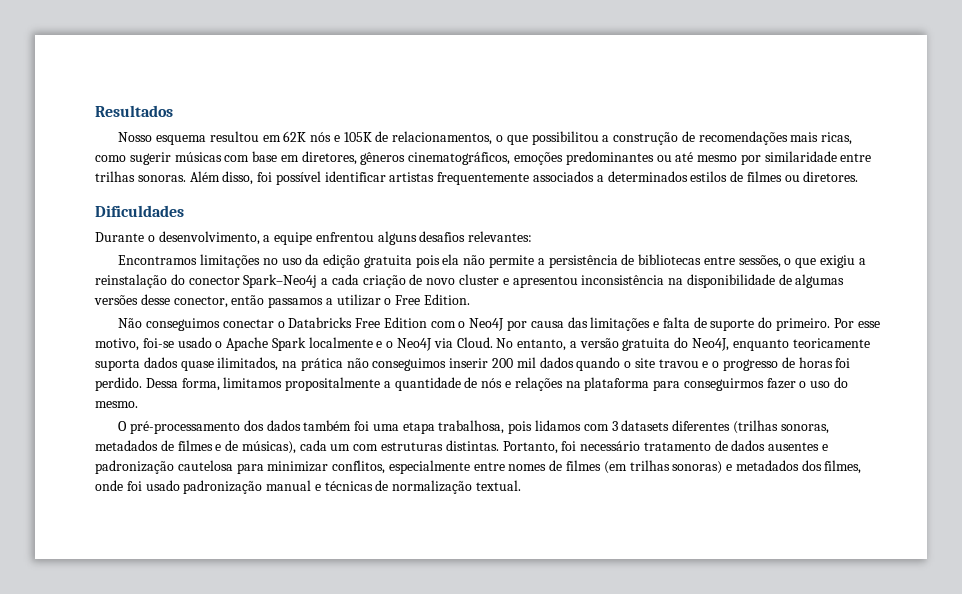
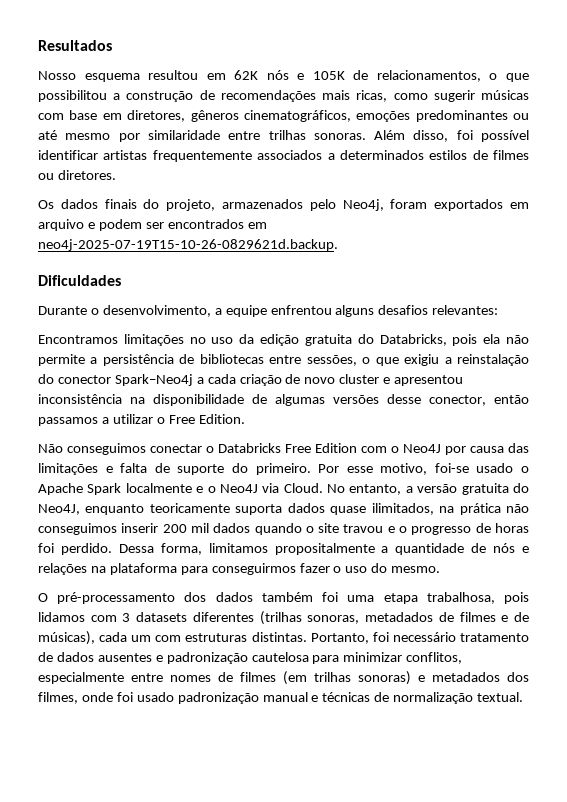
+ Os dados finais do projeto, armazenados pelo Neo4j, foram exportados em arquivo e podem ser encontrados em neo4j-2025-07-19T15-10-26-0829621d.backup.
- Encontramos limitações no uso da edição gratuita pois ela não permite a persistência de bibliotecas entre sessões, o que exigiu a reinstalação do conector Spark–Neo4j a cada criação de novo cluster e apresentou inconsistência na disponibilidade de algumas versões desse conector, então passamos a utilizar o Free Edition.
+ Encontramos limitações no uso da edição gratuita do Databricks, pois ela não permite a persistência de bibliotecas entre sessões, o que exigiu a reinstalação do conector Spark–Neo4j a cada criação de novo cluster e apresentou inconsistência na disponibilidade de algumas versões desse conector, então passamos a utilizar o Free Edition.

